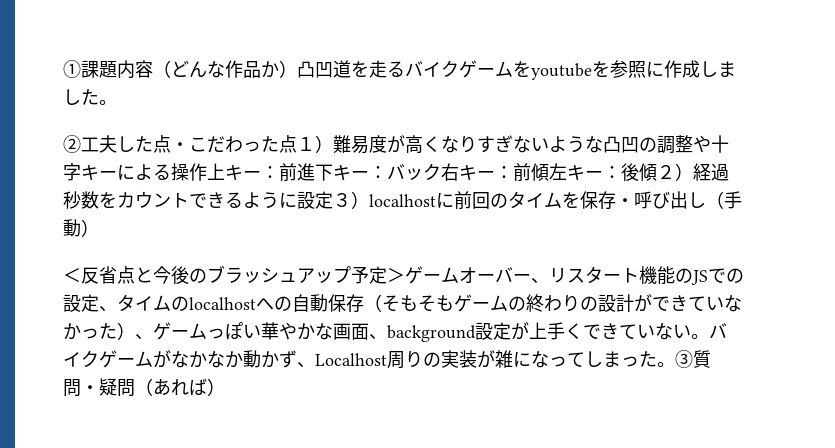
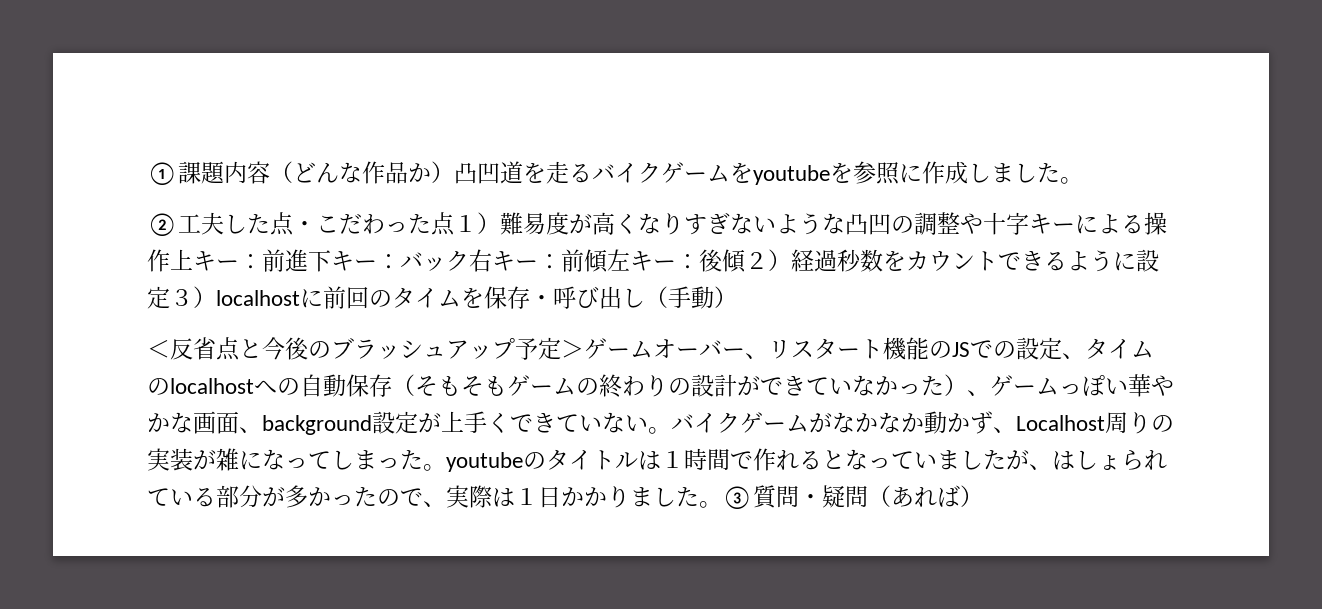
- バイクゲームがなかなか動かず、Localhost周りの実装が雑になってしまった。
+ バイクゲームがなかなか動かず、Localhost周りの実装が雑になってしまった。youtubeのタイトルは１時間で作れるとなっていましたが、はしょられている部分が多かったので、実際は１日かかりました。

